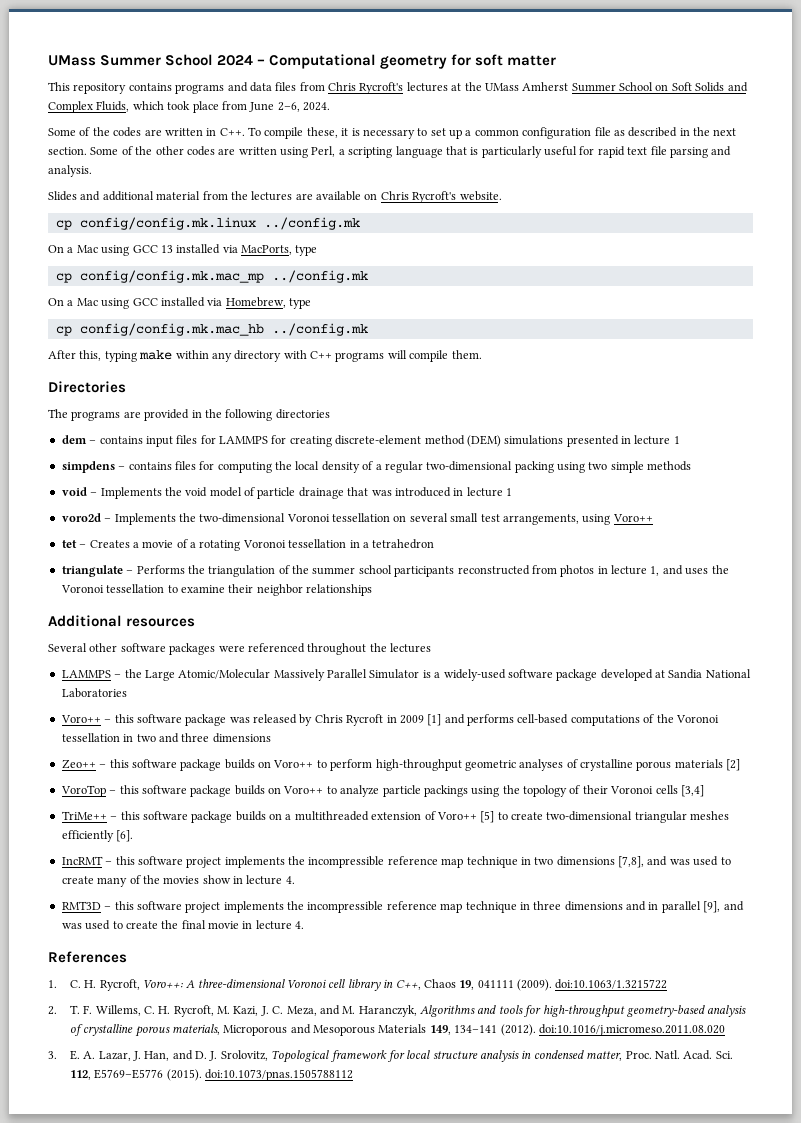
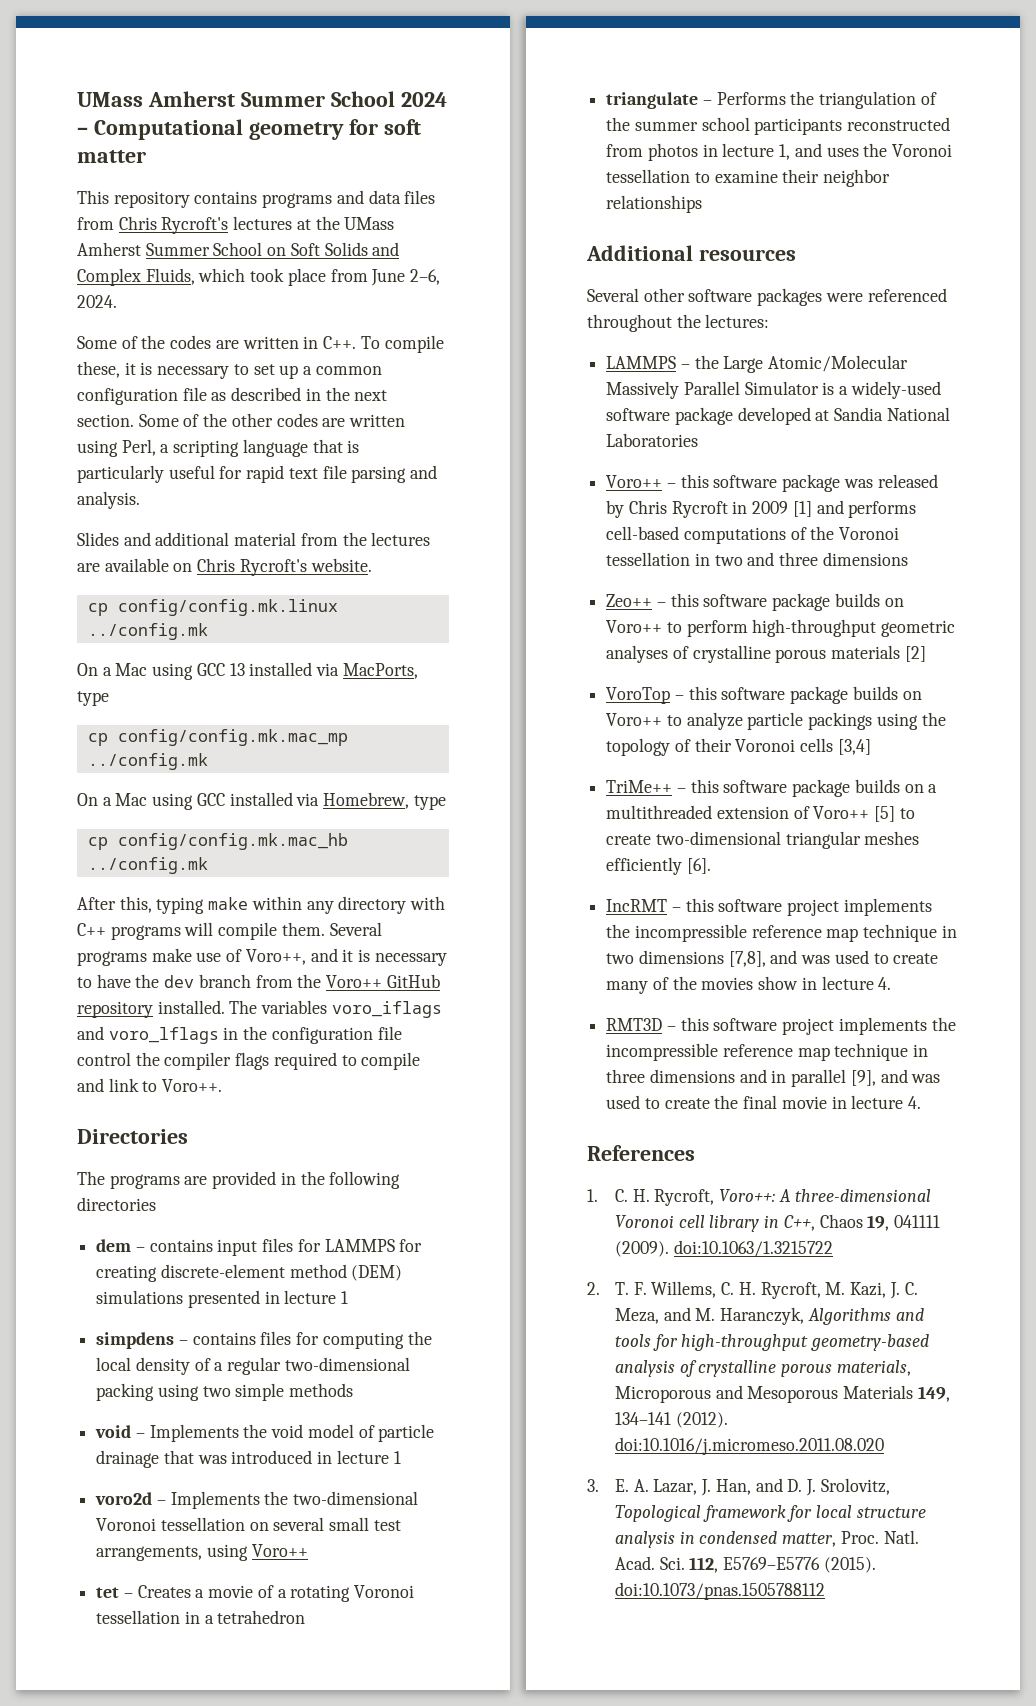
- UMass Summer School 2024 – Computational geometry for soft matter
+ UMass Amherst Summer School 2024 – Computational geometry for soft matter
+ Several programs make use of Voro++, and it is necessary to have the dev branch from the Voro++ GitHub repository installed. The variables voro_iflags and voro_lflags in the configuration file control the compiler flags required to compile and link to Voro++.
- Several other software packages were referenced throughout the lectures
+ Several other software packages were referenced throughout the lectures:

